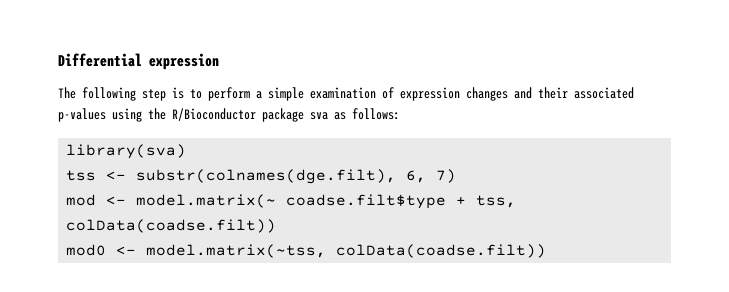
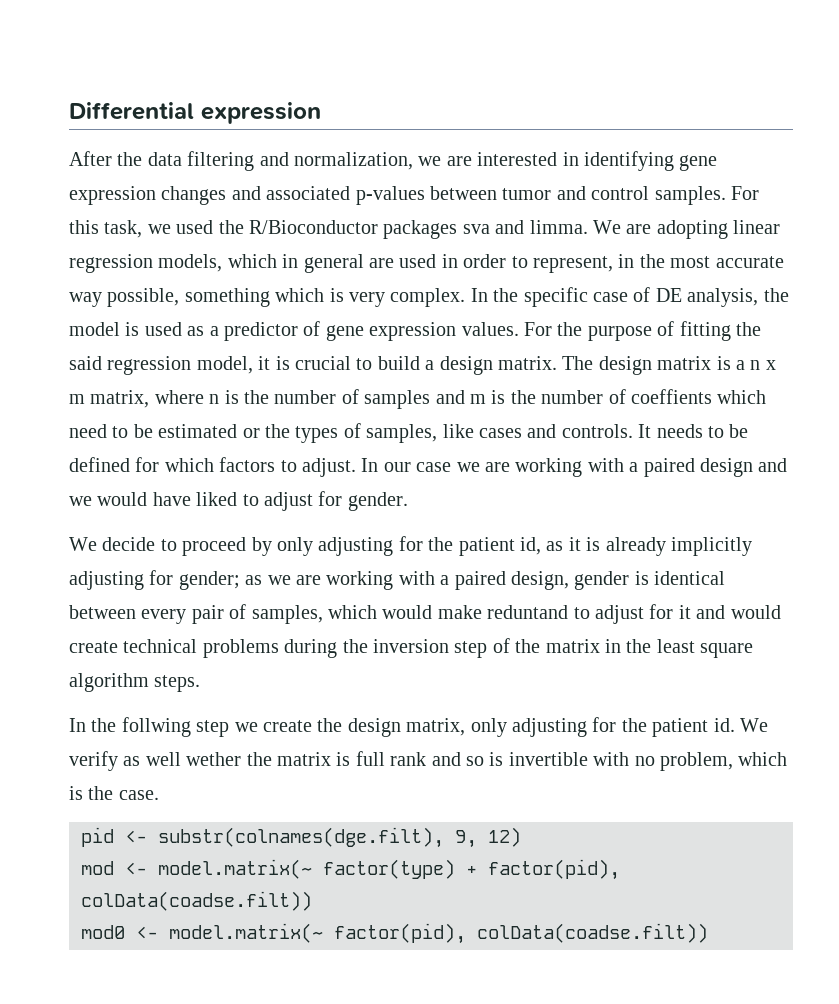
- The following step is to perform a simple examination of expression changes and their associated p-values using the R/Bioconductor package sva as follows:
- library(sva)
- tss <- substr(colnames(dge.filt), 6, 7)
+ After the data filtering and normalization, we are interested in identifying gene expression changes and associated p-values between tumor and control samples. For this task, we used the R/Bioconductor packages sva and limma. We are adopting linear regression models, which in general are used in order to represent, in the most accurate way possible, something which is very complex. In the specific case of DE analysis, the model is used as a predictor of gene expression values. For the purpose of fitting the said regression model, it is crucial to build a design matrix. The design matrix is a n x m matrix, where n is the number of samples and m is the number of coeffients which need to be estimated or the types of samples, like cases and controls. It needs to be defined for which factors to adjust. In our case we are working with a paired design and we would have liked to adjust for gender.
+ We decide to proceed by only adjusting for the patient id, as it is already implicitly adjusting for gender; as we are working with a paired design, gender is identical between every pair of samples, which would make reduntand to adjust for it and would create technical problems during the inversion step of the matrix in the least square algorithm steps.
+ In the follwing step we create the design matrix, only adjusting for the patient id. We verify as well wether the matrix is full rank and so is invertible with no problem, which is the case.
+ pid <- substr(colnames(dge.filt), 9, 12)
- mod <- model.matrix(~ coadse.filt$type + tss, colData(coadse.filt))
+ mod <- model.matrix(~ factor(type) + factor(pid), colData(coadse.filt))
- mod0 <- model.matrix(~tss, colData(coadse.filt))
+ mod0 <- model.matrix(~ factor(pid), colData(coadse.filt))

